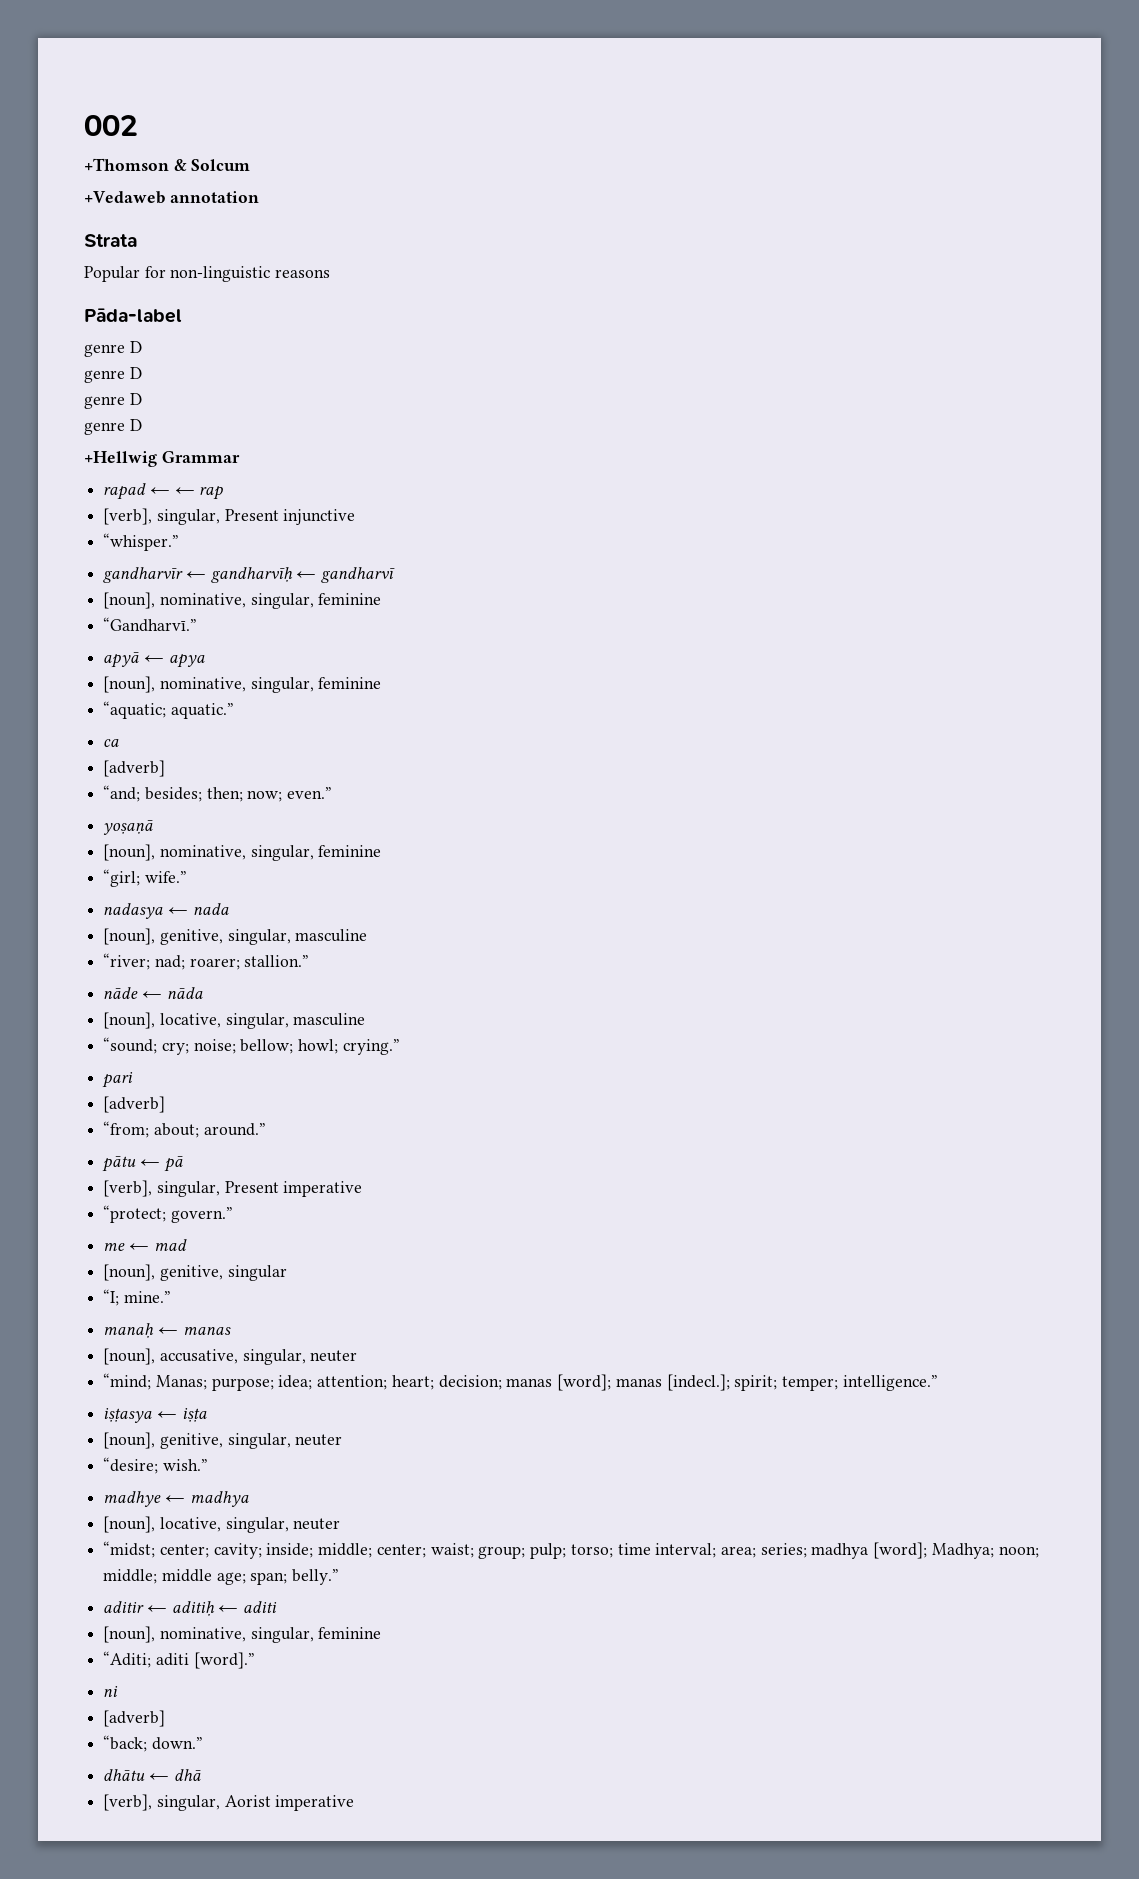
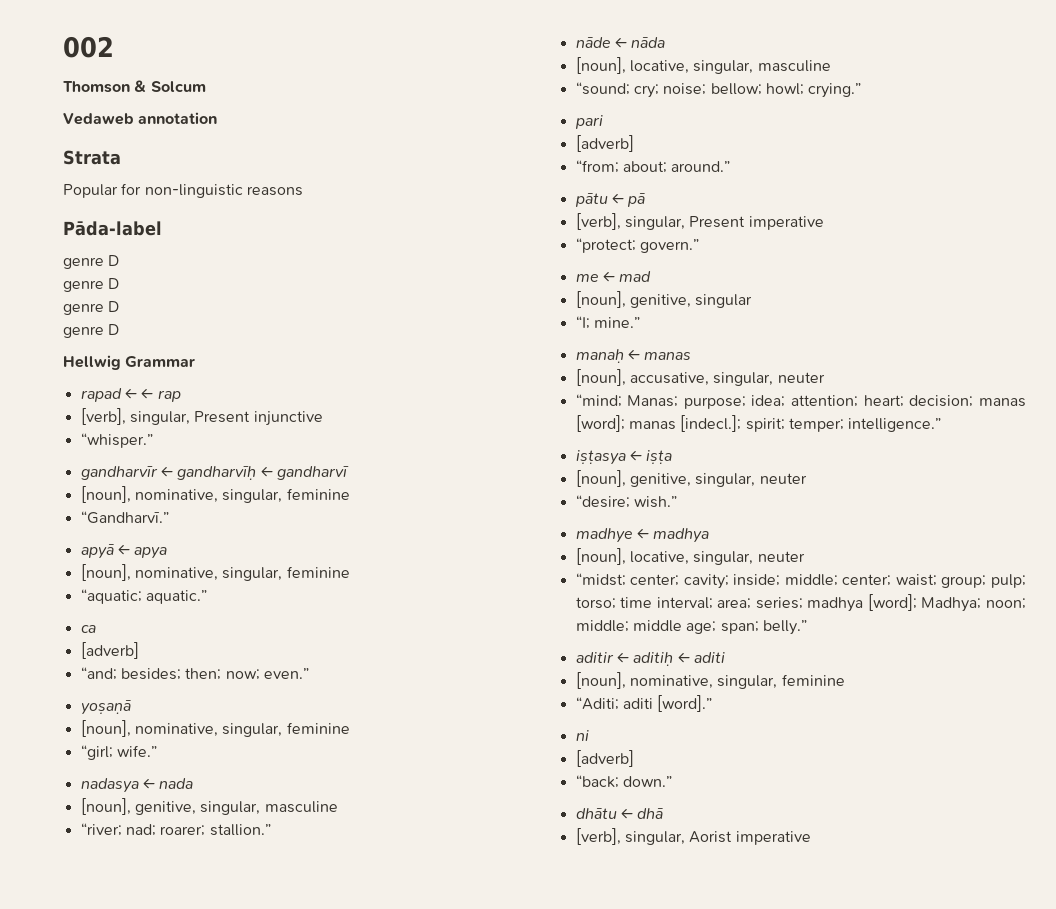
- +Thomson & Solcum
+ Thomson & Solcum
- +Vedaweb annotation
+ Vedaweb annotation
- +Hellwig Grammar
+ Hellwig Grammar

